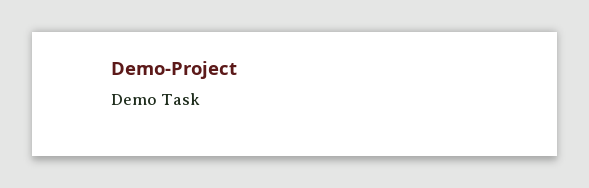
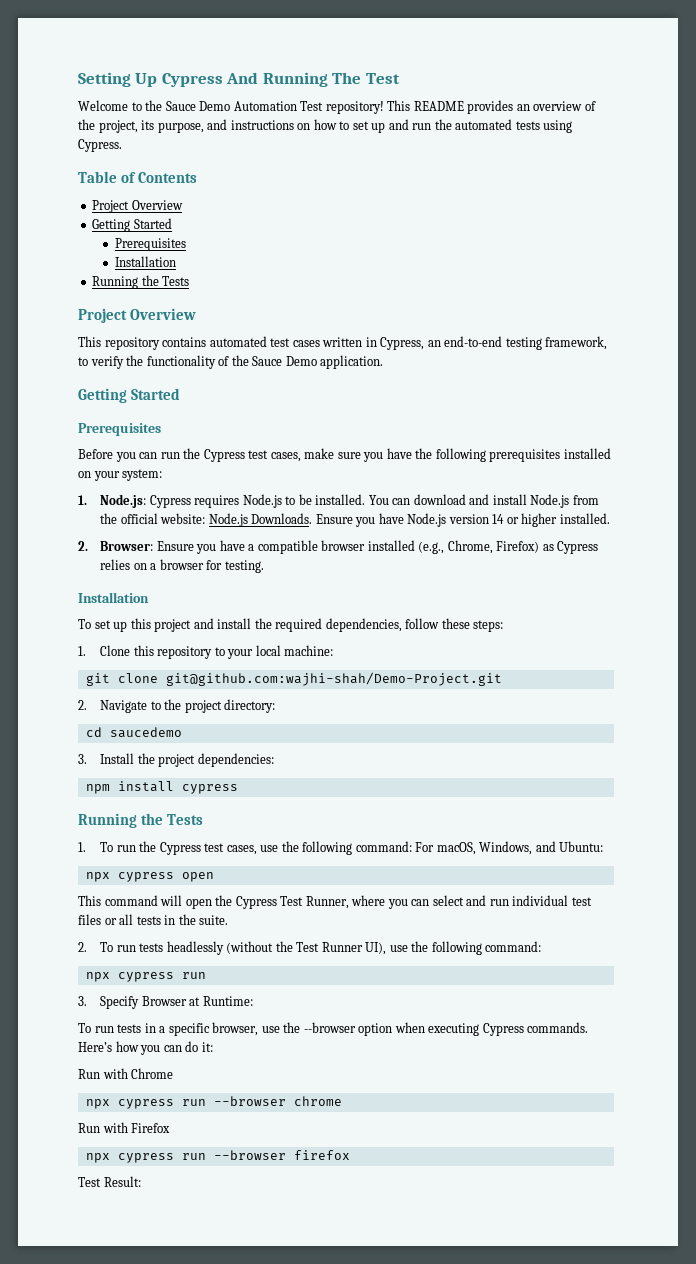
- Demo-Project
- Demo Task
+ Setting Up Cypress And Running The Test
+ Welcome to the Sauce Demo Automation Test repository! This README provides an overview of the project, its purpose, and instructions on how to set up and run the automated tests using Cypress.
+ Table of Contents
+ Project Overview
+ Getting Started
+ Prerequisites
+ Installation
+ Running the Tests
+ Project Overview
+ This repository contains automated test cases written in Cypress, an end-to-end testing framework, to verify the functionality of the Sauce Demo application.
+ Getting Started
+ Prerequisites
+ Before you can run the Cypress test cases, make sure you have the following prerequisites installed on your system:
+ 1. Node.js: Cypress requires Node.js to be installed. You can download and install Node.js from the official website: Node.js Downloads. Ensure you have Node.js version 14 or higher installed.
+ 2. Browser: Ensure you have a compatible browser installed (e.g., Chrome, Firefox) as Cypress relies on a browser for testing.
+ Installation
+ To set up this project and install the required dependencies, follow these steps:
+ 1. Clone this repository to your local machine:
+ git clone git@github.com:wajhi-shah/Demo-Project.git
+ 2. Navigate to the project directory:
+ cd saucedemo
+ 3. Install the project dependencies:
+ npm install cypress
+ Running the Tests
+ 1. To run the Cypress test cases, use the following command: For macOS, Windows, and Ubuntu:
+ npx cypress open
+ This command will open the Cypress Test Runner, where you can select and run individual test files or all tests in the suite.
+ 2. To run tests headlessly (without the Test Runner UI), use the following command:
+ npx cypress run
+ 3. Specify Browser at Runtime:
+ To run tests in a specific browser, use the --browser option when executing Cypress commands. Here’s how you can do it:
+ Run with Chrome
+ npx cypress run --browser chrome
+ Run with Firefox
+ npx cypress run --browser firefox
+ Test Result:

